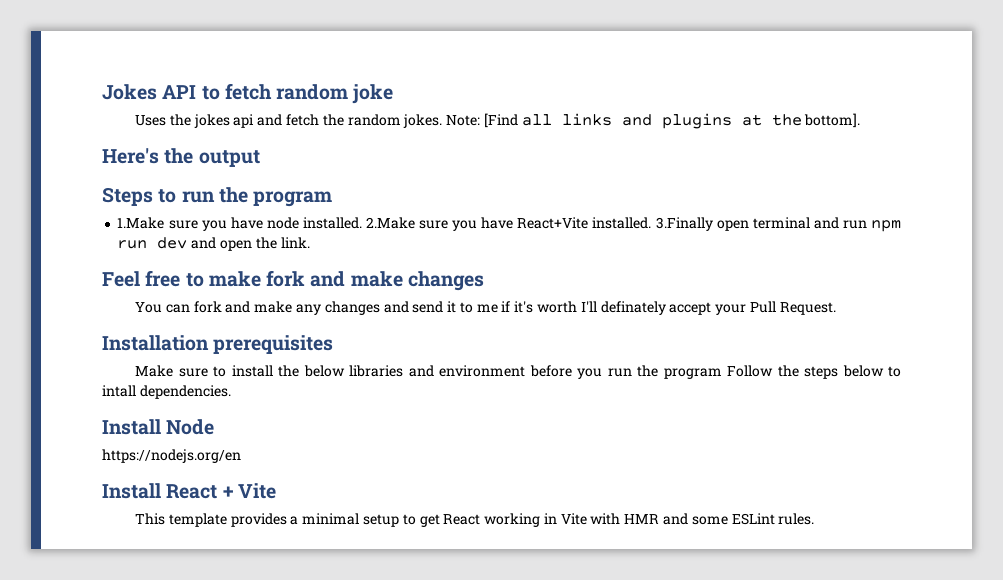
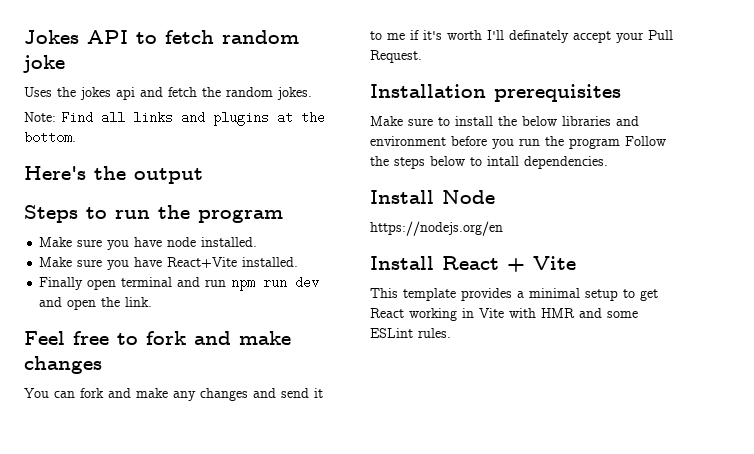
- Uses the jokes api and fetch the random jokes. Note: [Find all links and plugins at the bottom].
+ Uses the jokes api and fetch the random jokes.
+ Note: Find all links and plugins at the bottom.
- 1.Make sure you have node installed. 2.Make sure you have React+Vite installed. 3.Finally open terminal and run npm run dev and open the link.
+ Make sure you have node installed.
+ Make sure you have React+Vite installed.
+ Finally open terminal and run npm run dev and open the link.
- Feel free to make fork and make changes
+ Feel free to fork and make changes

